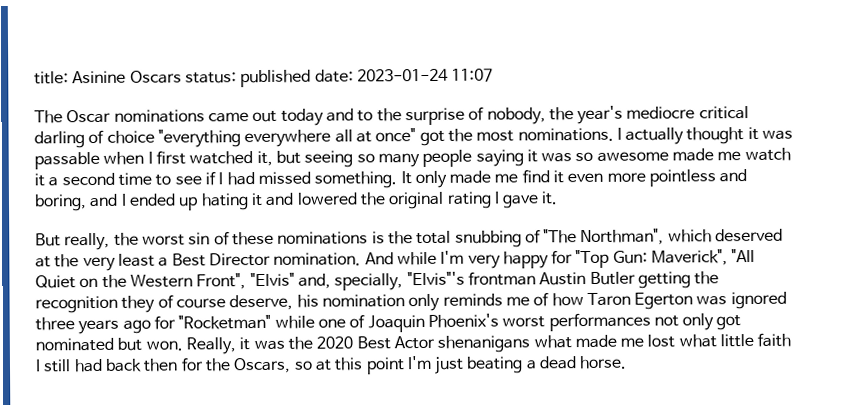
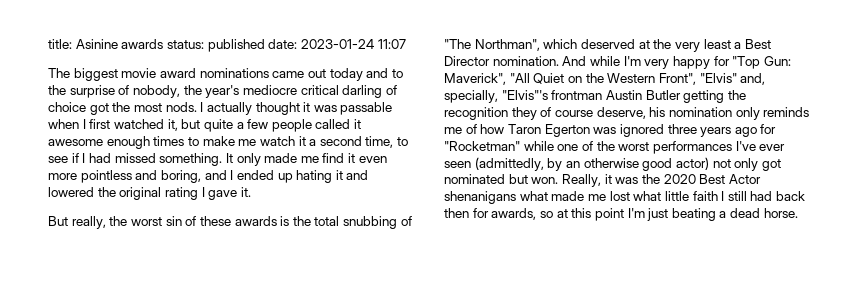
- title: Asinine Oscars status: published date: 2023-01-24 11:07
+ title: Asinine awards status: published date: 2023-01-24 11:07
- The Oscar nominations came out today and to the surprise of nobody, the year's mediocre critical darling of choice "everything everywhere all at once" got the most nominations.
+ The biggest movie award nominations came out today and to the surprise of nobody, the year's mediocre critical darling of choice got the most nods.
- I actually thought it was passable when I first watched it, but seeing so many people saying it was so awesome made me watch it a second time to see if I had missed something.
+ I actually thought it was passable when I first watched it, but quite a few people called it awesome enough times to make me watch it a second time, to see if I had missed something.
- But really, the worst sin of these nominations is the total snubbing of "The Northman", which deserved at the very least a Best Director nomination.
+ But really, the worst sin of these awards is the total snubbing of "The Northman", which deserved at the very least a Best Director nomination.
- And while I'm very happy for "Top Gun: Maverick", "All Quiet on the Western Front", "Elvis" and, specially, "Elvis"'s frontman Austin Butler getting the recognition they of course deserve, his nomination only reminds me of how Taron Egerton was ignored three years ago for "Rocketman" while one of Joaquin Phoenix's worst performances not only got nominated but won.
+ And while I'm very happy for "Top Gun: Maverick", "All Quiet on the Western Front", "Elvis" and, specially, "Elvis"'s frontman Austin Butler getting the recognition they of course deserve, his nomination only reminds me of how Taron Egerton was ignored three years ago for "Rocketman" while one of the worst performances I've ever seen (admittedly, by an otherwise good actor) not only got nominated but won.
- Really, it was the 2020 Best Actor shenanigans what made me lost what little faith I still had back then for the Oscars, so at this point I'm just beating a dead horse.
+ Really, it was the 2020 Best Actor shenanigans what made me lost what little faith I still had back then for awards, so at this point I'm just beating a dead horse.

